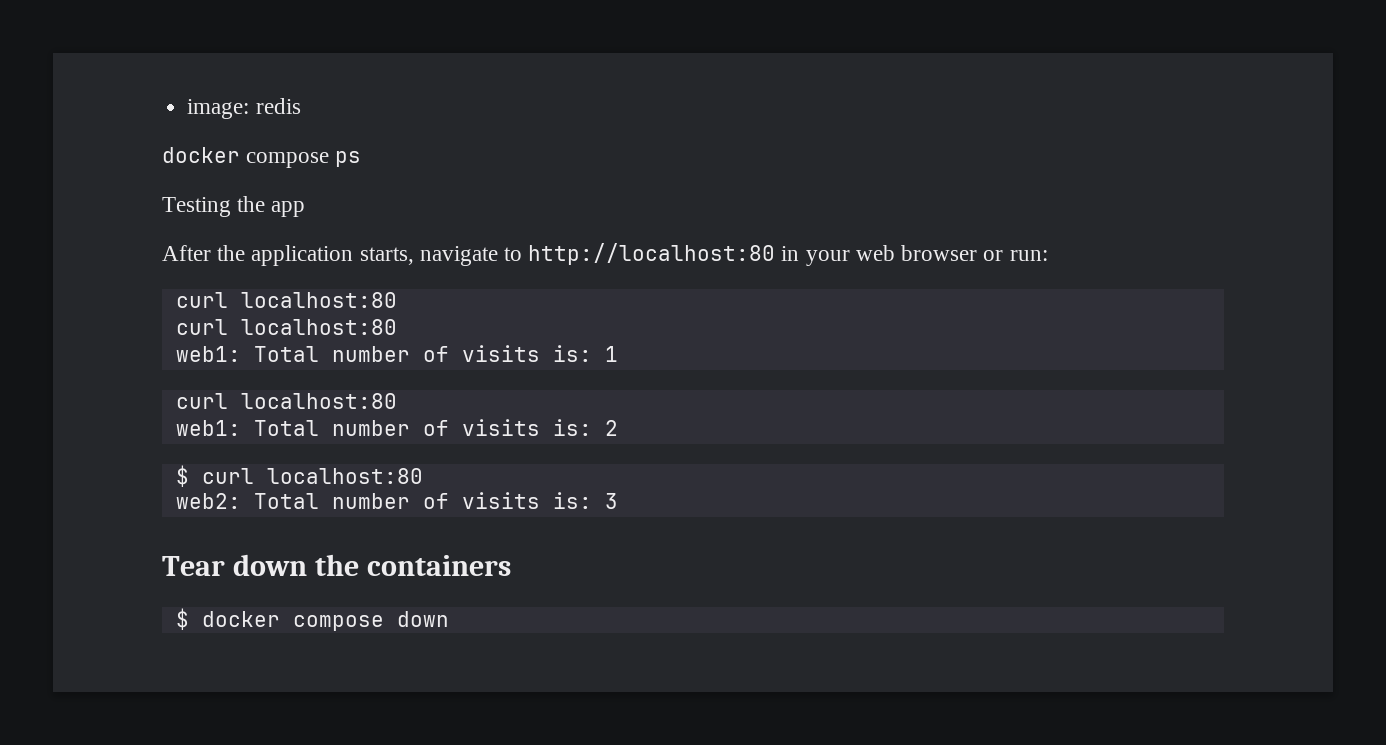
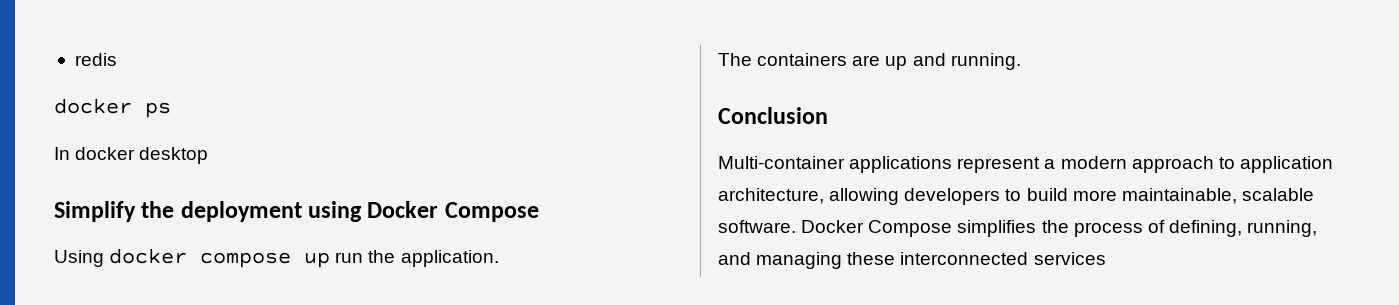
- image: redis
+ redis
- docker compose ps
+ docker ps
- Testing the app
- After the application starts, navigate to http://localhost:80 in your web browser or run:
- curl localhost:80
- curl localhost:80
- web1: Total number of visits is: 1
- curl localhost:80
- web1: Total number of visits is: 2
- $ curl localhost:80
- web2: Total number of visits is: 3
- Tear down the containers
- $ docker compose down
+ In docker desktop
+ Simplify the deployment using Docker Compose
+ Using docker compose up run the application.
+ The containers are up and running.
+ Conclusion
+ Multi-container applications represent a modern approach to application architecture, allowing developers to build more maintainable, scalable software. Docker Compose simplifies the process of defining, running, and managing these interconnected services

